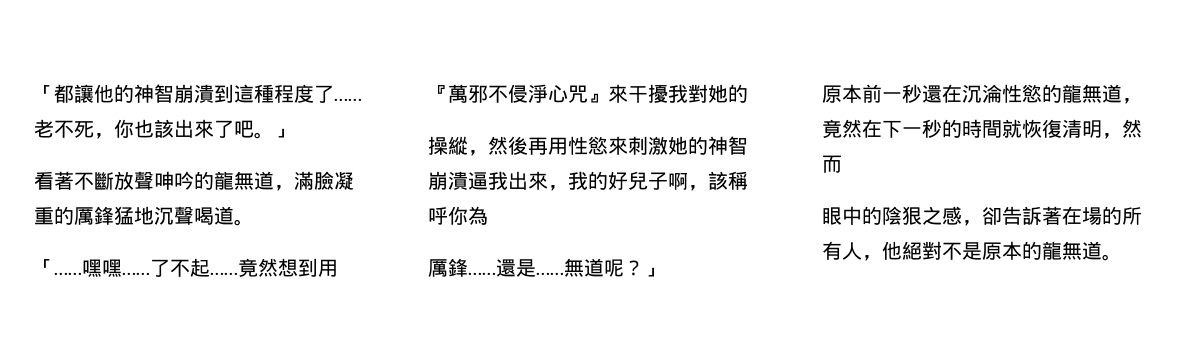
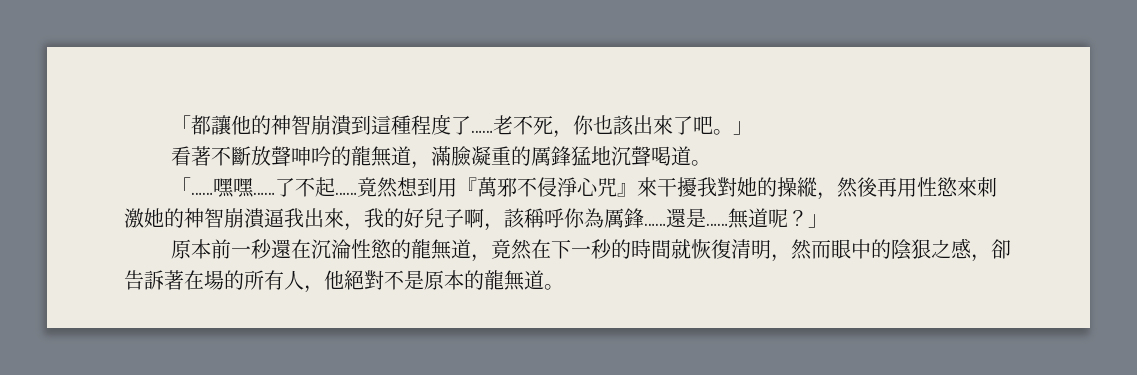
- 竟然想到用『萬邪不侵淨心咒』來干擾我對她的
- 操縱，然後再用性慾來刺激她的神智崩潰逼我出來，我的好兒子啊，該稱呼你為
- 厲鋒……
+ 竟然想到用『萬邪不侵淨心咒』來干擾我對她的操縱，然後再用性慾來刺激她的神智崩潰逼我出來，我的好兒子啊，該稱呼你為厲鋒……
- 原本前一秒還在沉淪性慾的龍無道，竟然在下一秒的時間就恢復清明，然而
- 眼中的陰狠之感，卻告訴著在場的所有人，他絕對不是原本的龍無道。
+ 原本前一秒還在沉淪性慾的龍無道，竟然在下一秒的時間就恢復清明，然而眼中的陰狠之感，卻告訴著在場的所有人，他絕對不是原本的龍無道。

